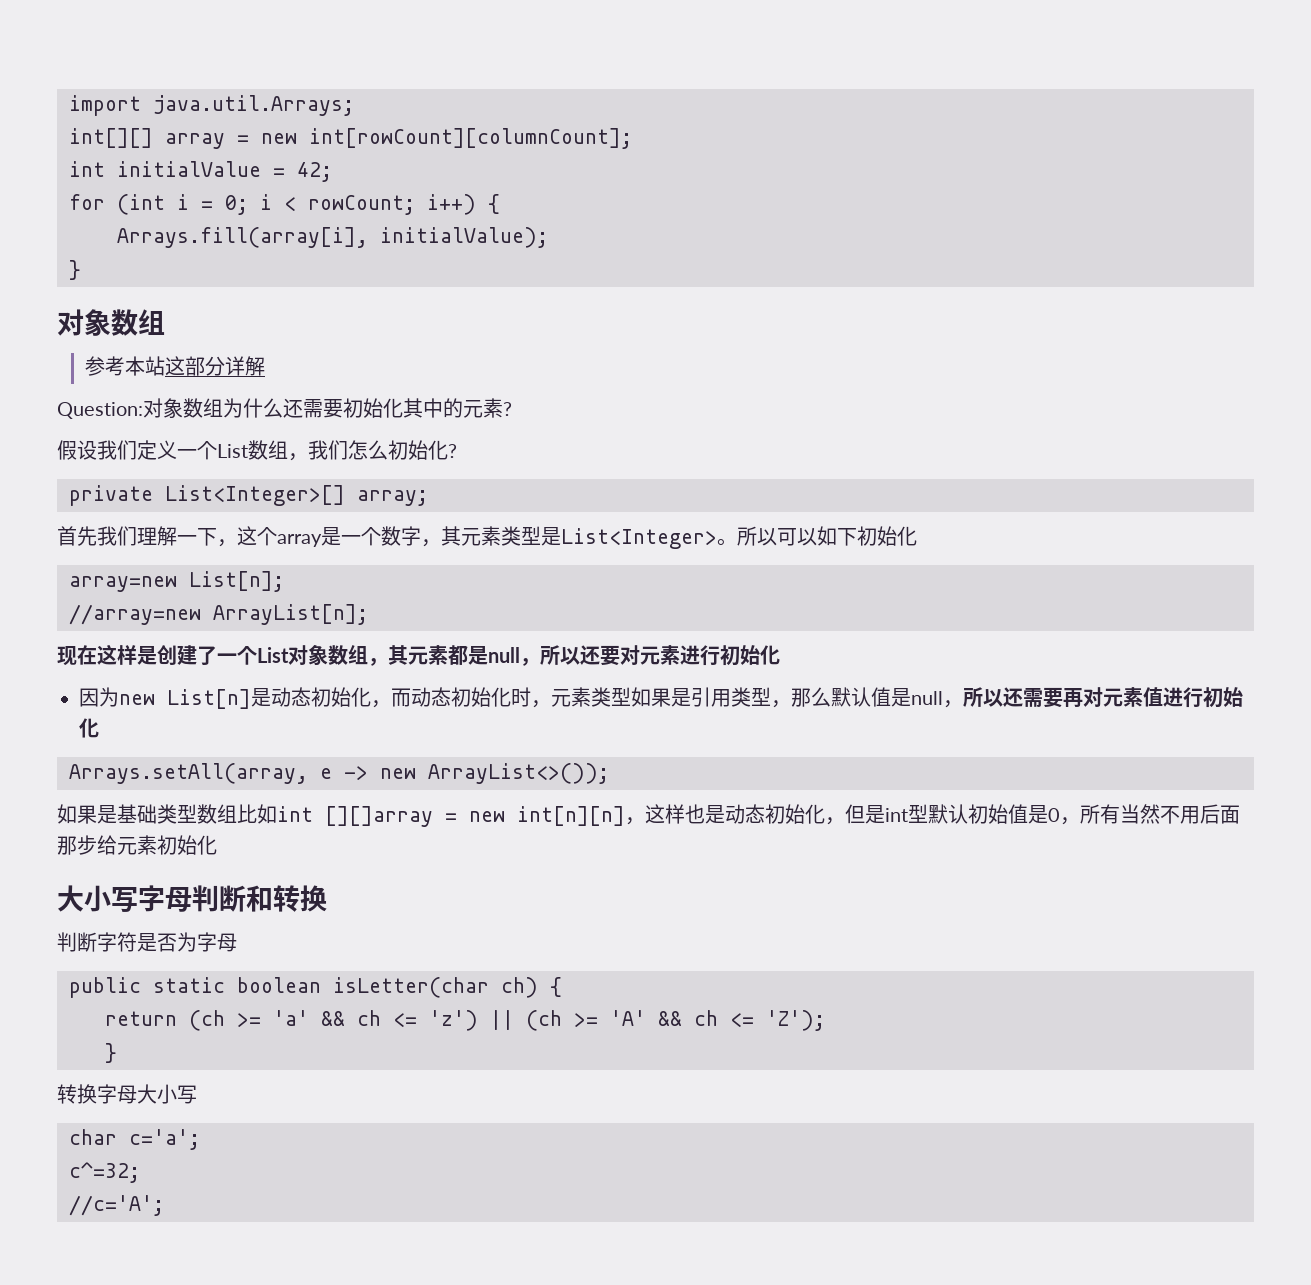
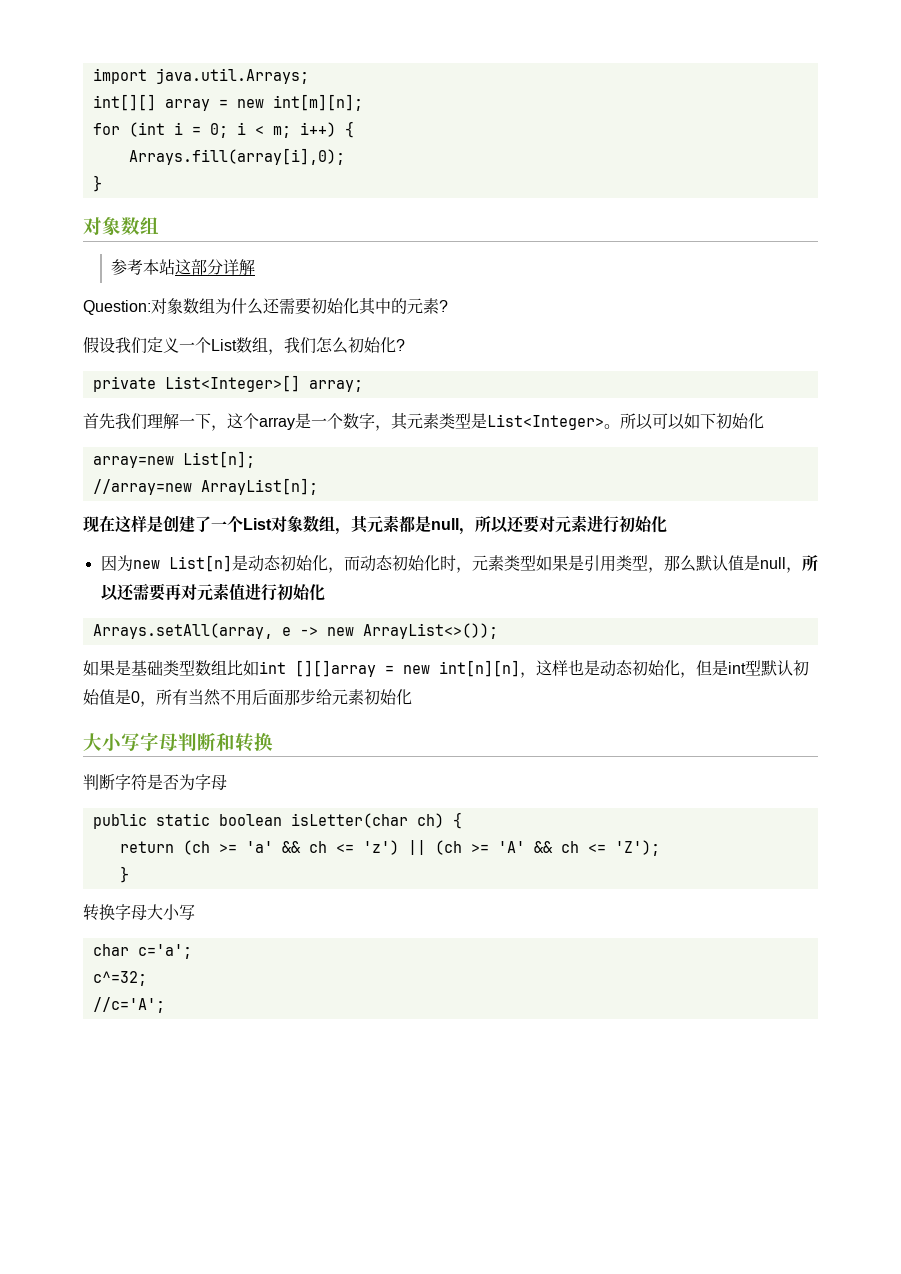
- int[][] array = new int[rowCount][columnCount];
- int initialValue = 42;
+ int[][] array = new int[m][n];
- for (int i = 0; i < rowCount; i++) {
+ for (int i = 0; i < m; i++) {
- Arrays.fill(array[i], initialValue);
+ Arrays.fill(array[i],0);

